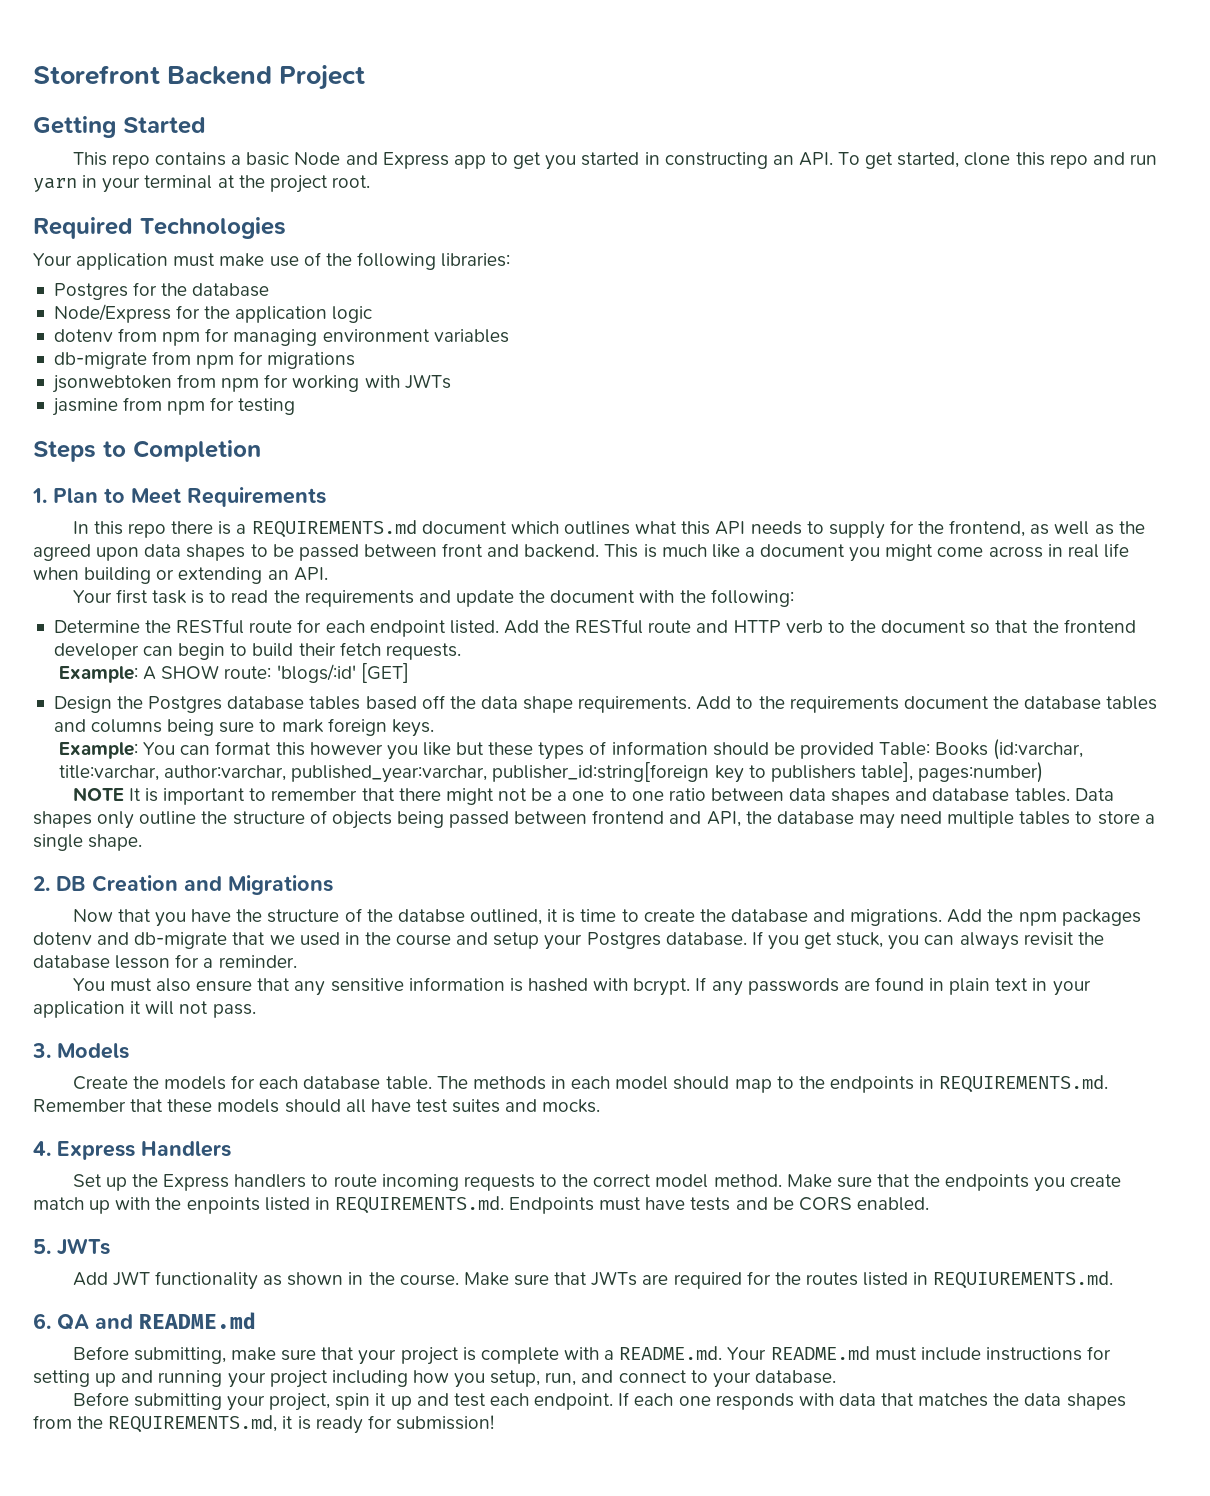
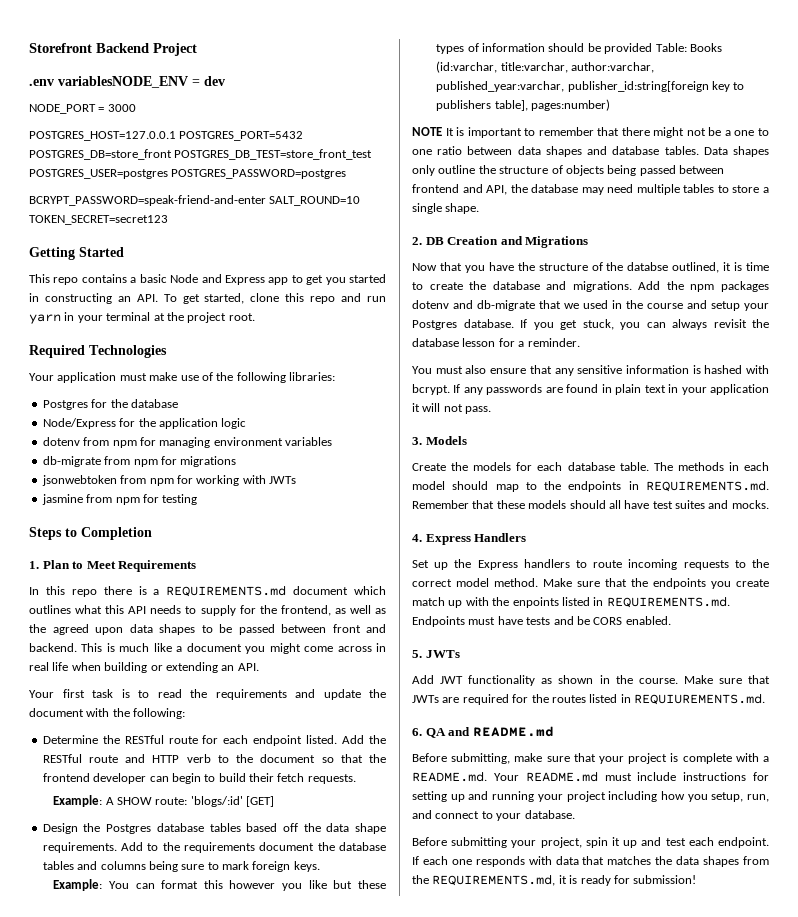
+ .env variablesNODE_ENV = dev
+ NODE_PORT = 3000
+ POSTGRES_HOST=127.0.0.1 POSTGRES_PORT=5432 POSTGRES_DB=store_front POSTGRES_DB_TEST=store_front_test POSTGRES_USER=postgres POSTGRES_PASSWORD=postgres
+ BCRYPT_PASSWORD=speak-friend-and-enter SALT_ROUND=10 TOKEN_SECRET=secret123

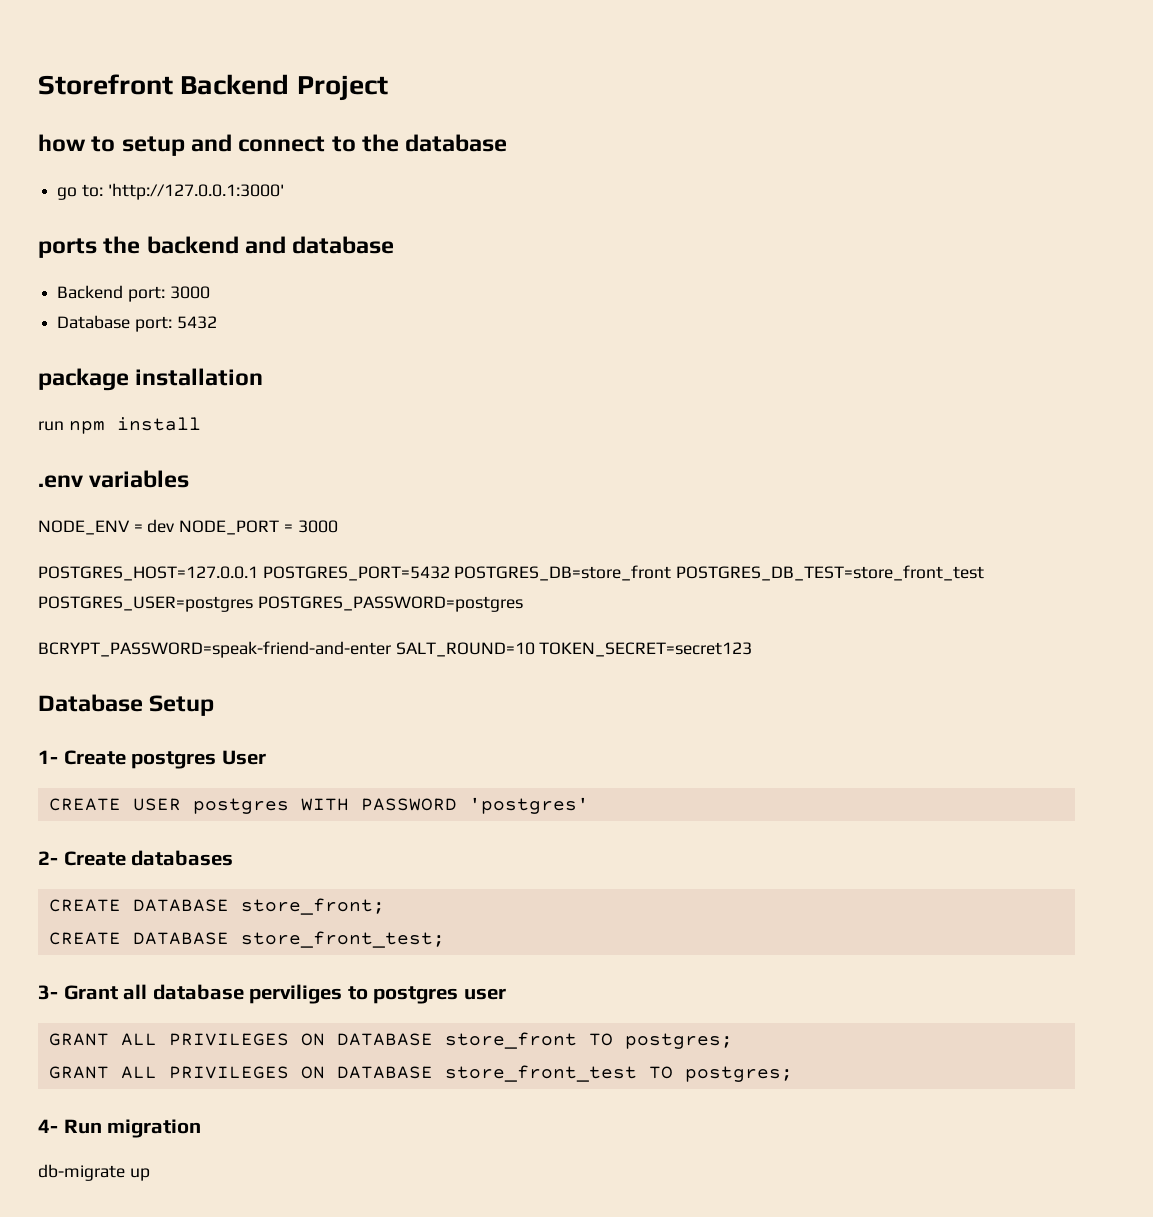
+ how to setup and connect to the database
+ go to: 'http://127.0.0.1:3000'
+ ports the backend and database
+ Backend port: 3000
+ Database port: 5432
+ package installation
+ run npm install
- .env variablesNODE_ENV = dev
- NODE_PORT = 3000
+ .env variables
+ NODE_ENV = dev NODE_PORT = 3000
- Getting Started
- This repo contains a basic Node and Express app to get you started in constructing an API. To get started, clone this repo and run yarn in your terminal at the project root.
- Required Technologies
- Your application must make use of the following libraries:
- Postgres for the database
- Node/Express for the application logic
- dotenv from npm for managing environment variables
- db-migrate from npm for migrations
- jsonwebtoken from npm for working with JWTs
- jasmine from npm for testing
- Steps to Completion
- 1. Plan to Meet Requirements
- In this repo there is a REQUIREMENTS.md document which outlines what this API needs to supply for the frontend, as well as the agreed upon data shapes to be passed between front and backend. This is much like a document you might come across in real life when building or extending an API.
- Your first task is to read the requirements and update the document with the following:
- Determine the RESTful route for each endpoint listed. Add the RESTful route and HTTP verb to the document so that the frontend developer can begin to build their fetch requests.
- Example: A SHOW route: 'blogs/:id' [GET]
- Design the Postgres database tables based off the data shape requirements. Add to the requirements document the database tables and columns being sure to mark foreign keys.
- Example: You can format this however you like but these types of information should be provided Table: Books (id:varchar, title:varchar, author:varchar, published_year:varchar, publisher_id:string[foreign key to publishers table], pages:number)
- NOTE It is important to remember that there might not be a one to one ratio between data shapes and database tables. Data shapes only outline the structure of objects being passed between frontend and API, the database may need multiple tables to store a single shape.
- 2. DB Creation and Migrations
- Now that you have the structure of the databse outlined, it is time to create the database and migrations. Add the npm packages dotenv and db-migrate that we used in the course and setup your Postgres database. If you get stuck, you can always revisit the database lesson for a reminder.
- You must also ensure that any sensitive information is hashed with bcrypt. If any passwords are found in plain text in your application it will not pass.
- 3. Models
- Create the models for each database table. The methods in each model should map to the endpoints in REQUIREMENTS.md. Remember that these models should all have test suites and mocks.
- 4. Express Handlers
- Set up the Express handlers to route incoming requests to the correct model method. Make sure that the endpoints you create match up with the enpoints listed in REQUIREMENTS.md. Endpoints must have tests and be CORS enabled.
- 5. JWTs
- Add JWT functionality as shown in the course. Make sure that JWTs are required for the routes listed in REQUIUREMENTS.md.
- 6. QA and README.md
- Before submitting, make sure that your project is complete with a README.md. Your README.md must include instructions for setting up and running your project including how you setup, run, and connect to your database.
- Before submitting your project, spin it up and test each endpoint. If each one responds with data that matches the data shapes from the REQUIREMENTS.md, it is ready for submission!
+ Database Setup
+ 1- Create postgres User
+ CREATE USER postgres WITH PASSWORD 'postgres'
+ 2- Create databases
+ CREATE DATABASE store_front;
+ CREATE DATABASE store_front_test;
+ 3- Grant all database perviliges to postgres user
+ GRANT ALL PRIVILEGES ON DATABASE store_front TO postgres;
+ GRANT ALL PRIVILEGES ON DATABASE store_front_test TO postgres;
+ 4- Run migration
+ db-migrate up

